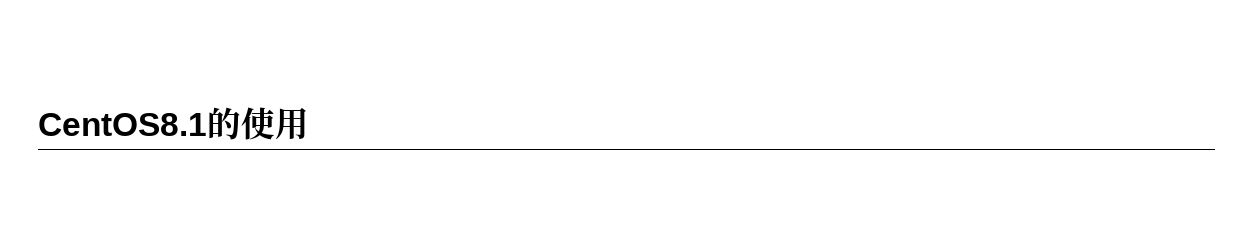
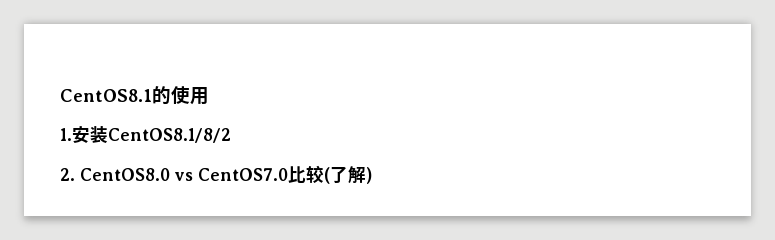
+ 1.安装CentOS8.1/8/2
+ 2. CentOS8.0 vs CentOS7.0比较(了解)

